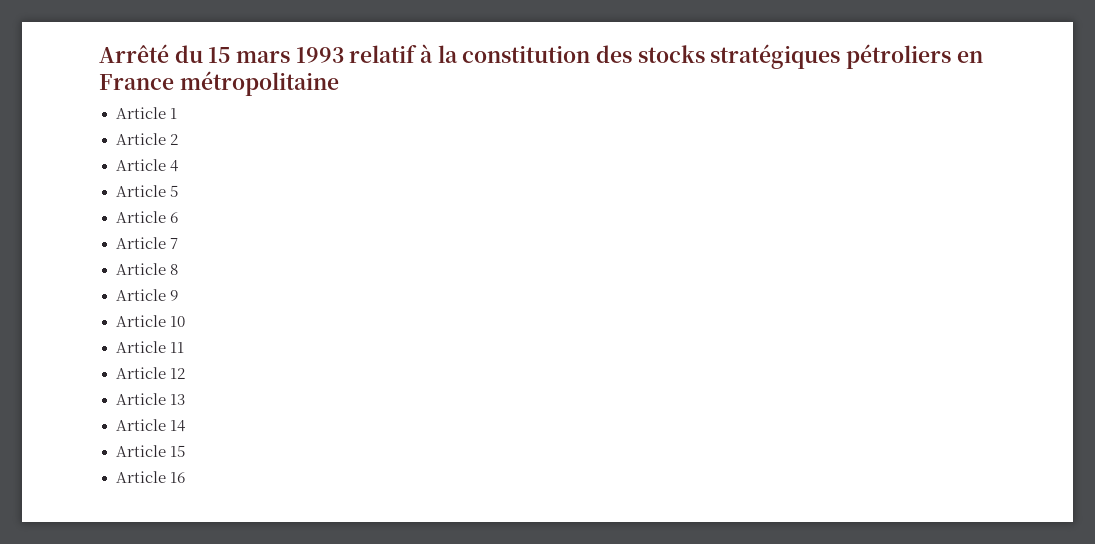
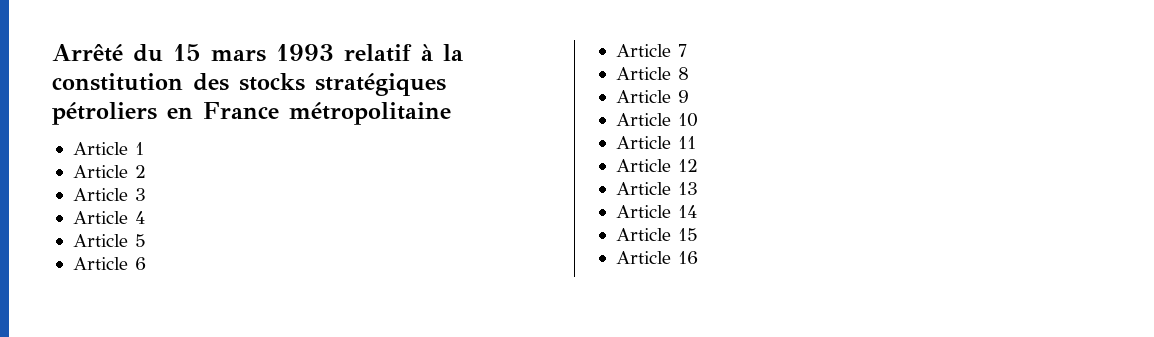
+ Article 3

